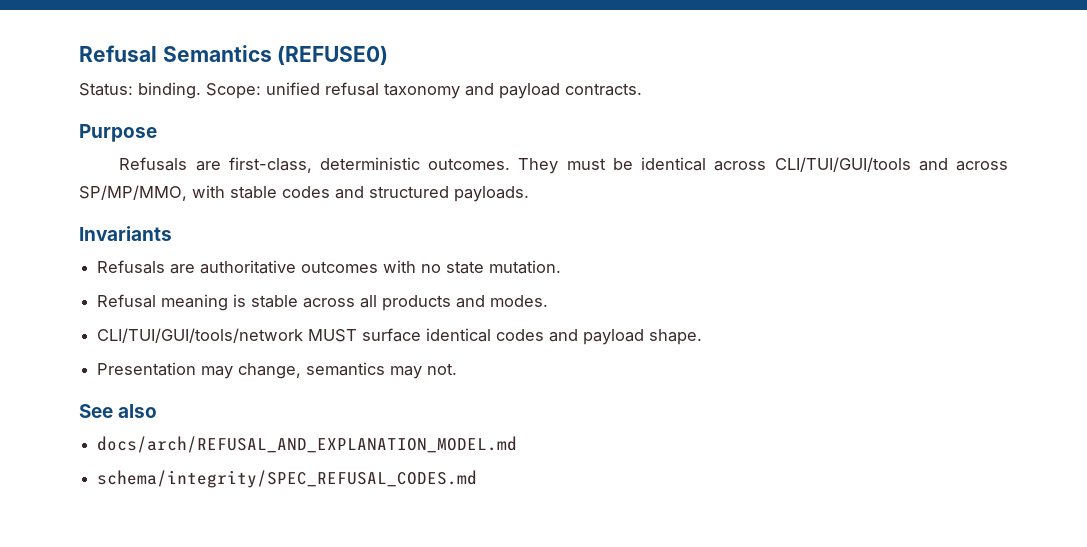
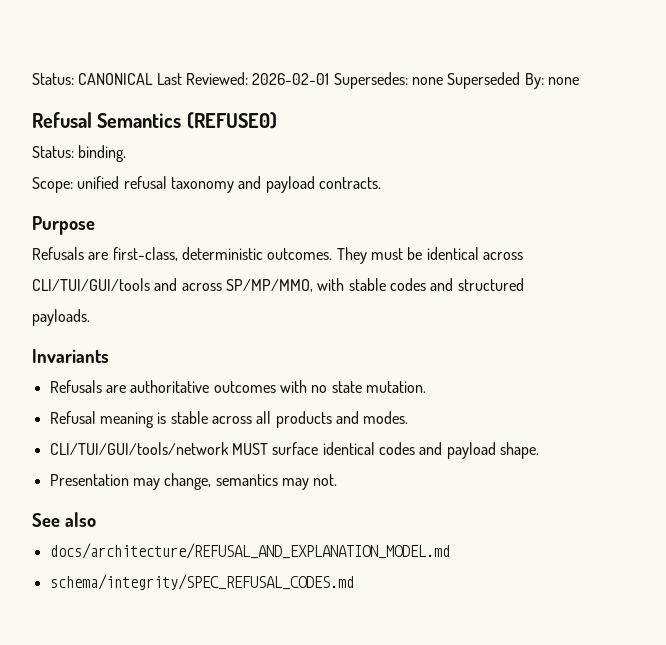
+ Status: CANONICAL Last Reviewed: 2026-02-01 Supersedes: none Superseded By: none
- Status: binding. Scope: unified refusal taxonomy and payload contracts.
+ Status: binding.
+ Scope: unified refusal taxonomy and payload contracts.
- They must be identical across CLI/TUI/GUI/tools and across SP/MP/MMO, with stable codes and structured payloads.
+ They must be identical across
+ CLI/TUI/GUI/tools and across SP/MP/MMO, with stable codes and structured
+ payloads.
- docs/arch/REFUSAL_AND_EXPLANATION_MODEL.md
+ docs/architecture/REFUSAL_AND_EXPLANATION_MODEL.md

